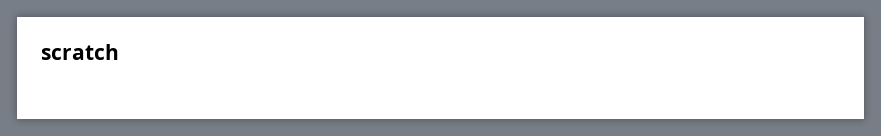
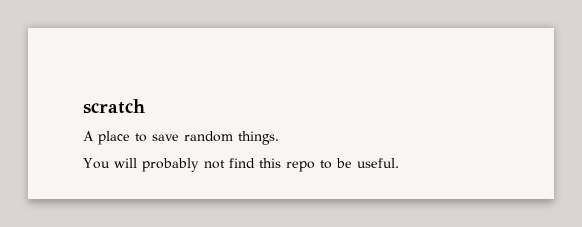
+ A place to save random things.
+ You will probably not find this repo to be useful.

